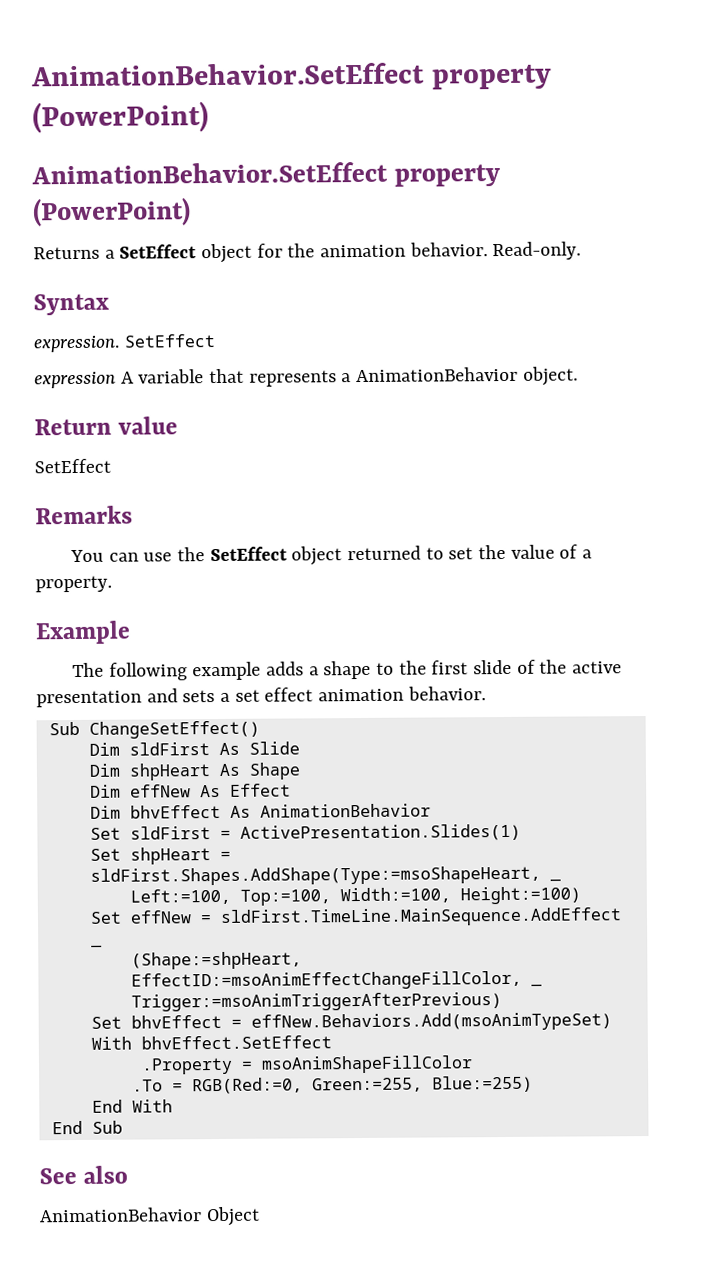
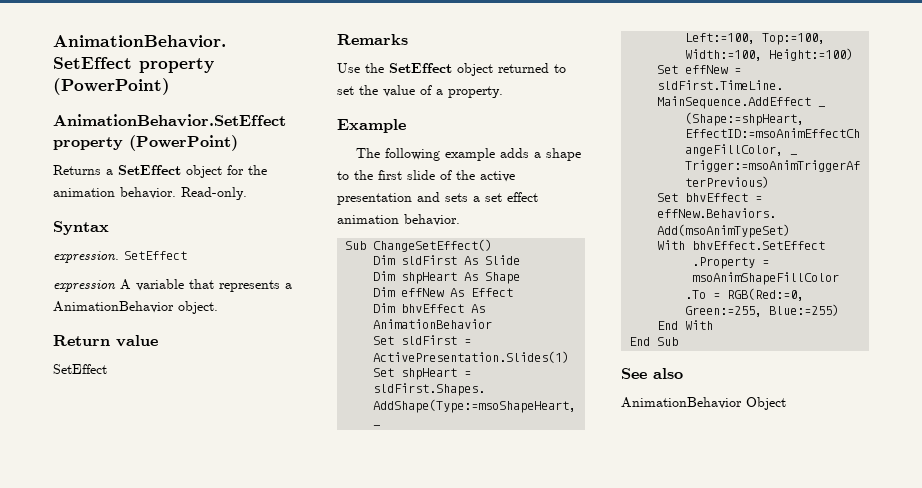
- You can use the SetEffect object returned to set the value of a property.
+ Use the SetEffect object returned to set the value of a property.

